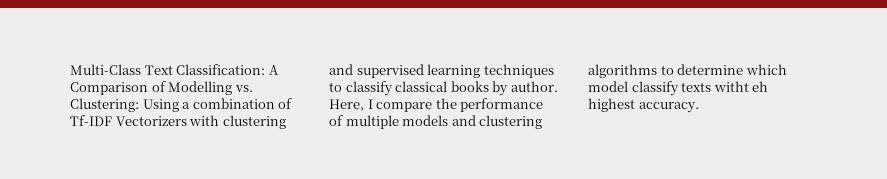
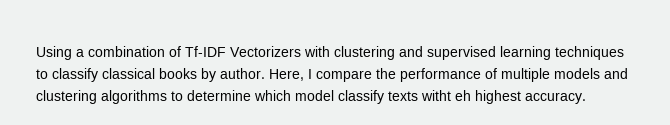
- Multi-Class Text Classification: A Comparison of Modelling vs. Clustering: Using a combination of Tf-IDF Vectorizers with clustering and supervised learning techniques to classify classical books by author.
+ Using a combination of Tf-IDF Vectorizers with clustering and supervised learning techniques to classify classical books by author.

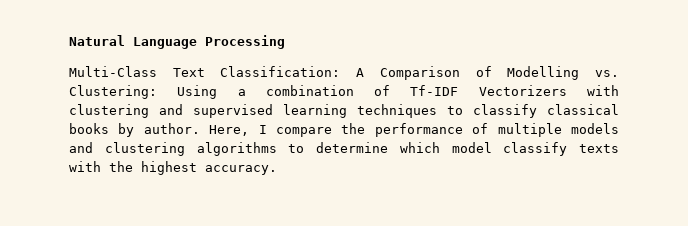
- Using a combination of Tf-IDF Vectorizers with clustering and supervised learning techniques to classify classical books by author.
+ Natural Language Processing
+ Multi-Class Text Classification: A Comparison of Modelling vs. Clustering: Using a combination of Tf-IDF Vectorizers with clustering and supervised learning techniques to classify classical books by author.
- Here, I compare the performance of multiple models and clustering algorithms to determine which model classify texts witht eh highest accuracy.
+ Here, I compare the performance of multiple models and clustering algorithms to determine which model classify texts with the highest accuracy.

